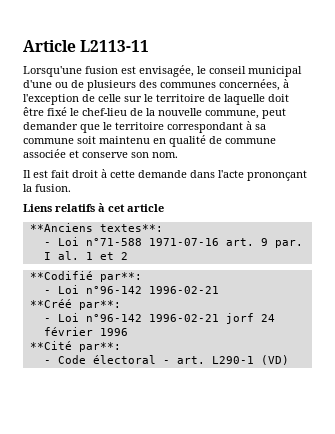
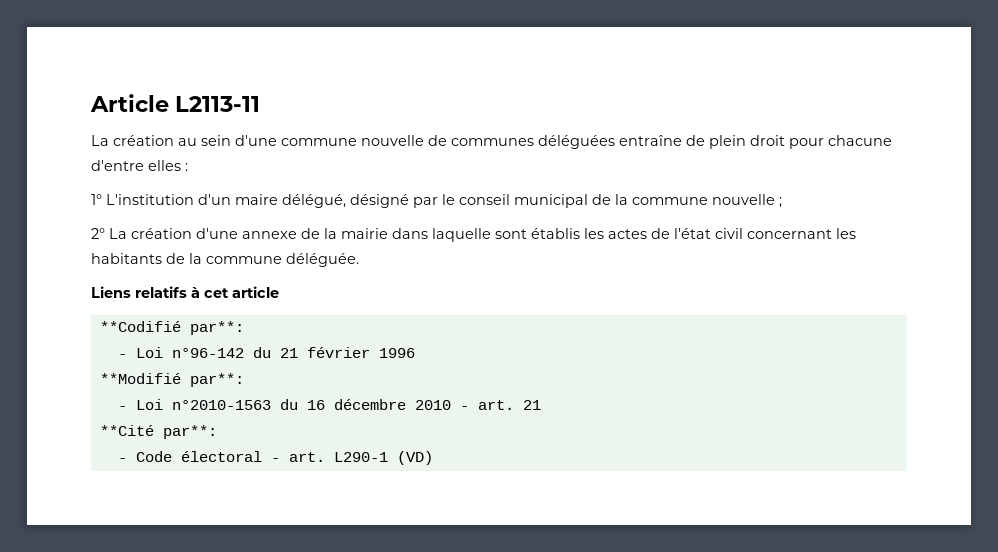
- Lorsqu'une fusion est envisagée, le conseil municipal d'une ou de plusieurs des communes concernées, à l'exception de celle sur le territoire de laquelle doit être fixé le chef-lieu de la nouvelle commune, peut demander que le territoire correspondant à sa commune soit maintenu en qualité de commune associée et conserve son nom.
- Il est fait droit à cette demande dans l'acte prononçant la fusion.
+ La création au sein d'une commune nouvelle de communes déléguées entraîne de plein droit pour chacune d'entre elles :
+ 1° L'institution d'un maire délégué, désigné par le conseil municipal de la commune nouvelle ;
+ 2° La création d'une annexe de la mairie dans laquelle sont établis les actes de l'état civil concernant les habitants de la commune déléguée.
- **Anciens textes**:
- - Loi n°71-588 1971-07-16 art. 9 par. I al. 1 et 2
  **Codifié par**:
- - Loi n°96-142 1996-02-21
- **Créé par**:
- - Loi n°96-142 1996-02-21 jorf 24 février 1996
+ - Loi n°96-142 du 21 février 1996
+ **Modifié par**:
+ - Loi n°2010-1563 du 16 décembre 2010 - art. 21

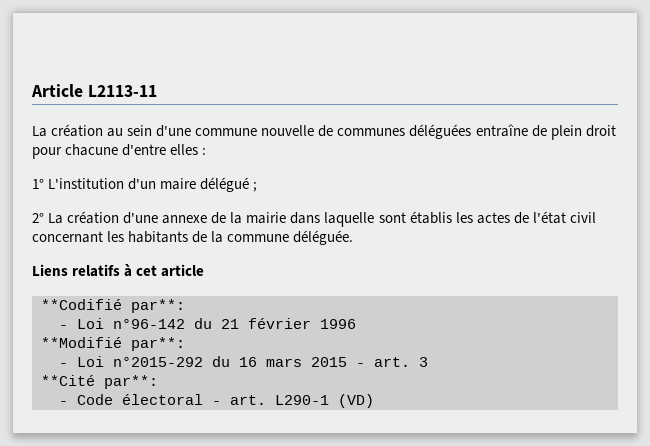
- 1° L'institution d'un maire délégué, désigné par le conseil municipal de la commune nouvelle ;
+ 1° L'institution d'un maire délégué ;
- - Loi n°2010-1563 du 16 décembre 2010 - art. 21
+ - Loi n°2015-292 du 16 mars 2015 - art. 3

